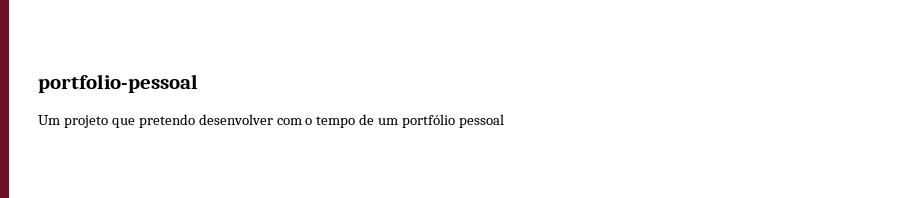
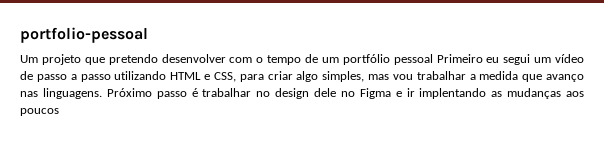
- Um projeto que pretendo desenvolver com o tempo de um portfólio pessoal
+ Um projeto que pretendo desenvolver com o tempo de um portfólio pessoal Primeiro eu segui um vídeo de passo a passo utilizando HTML e CSS, para criar algo simples, mas vou trabalhar a medida que avanço nas linguagens. Próximo passo é trabalhar no design dele no Figma e ir implentando as mudanças aos poucos

